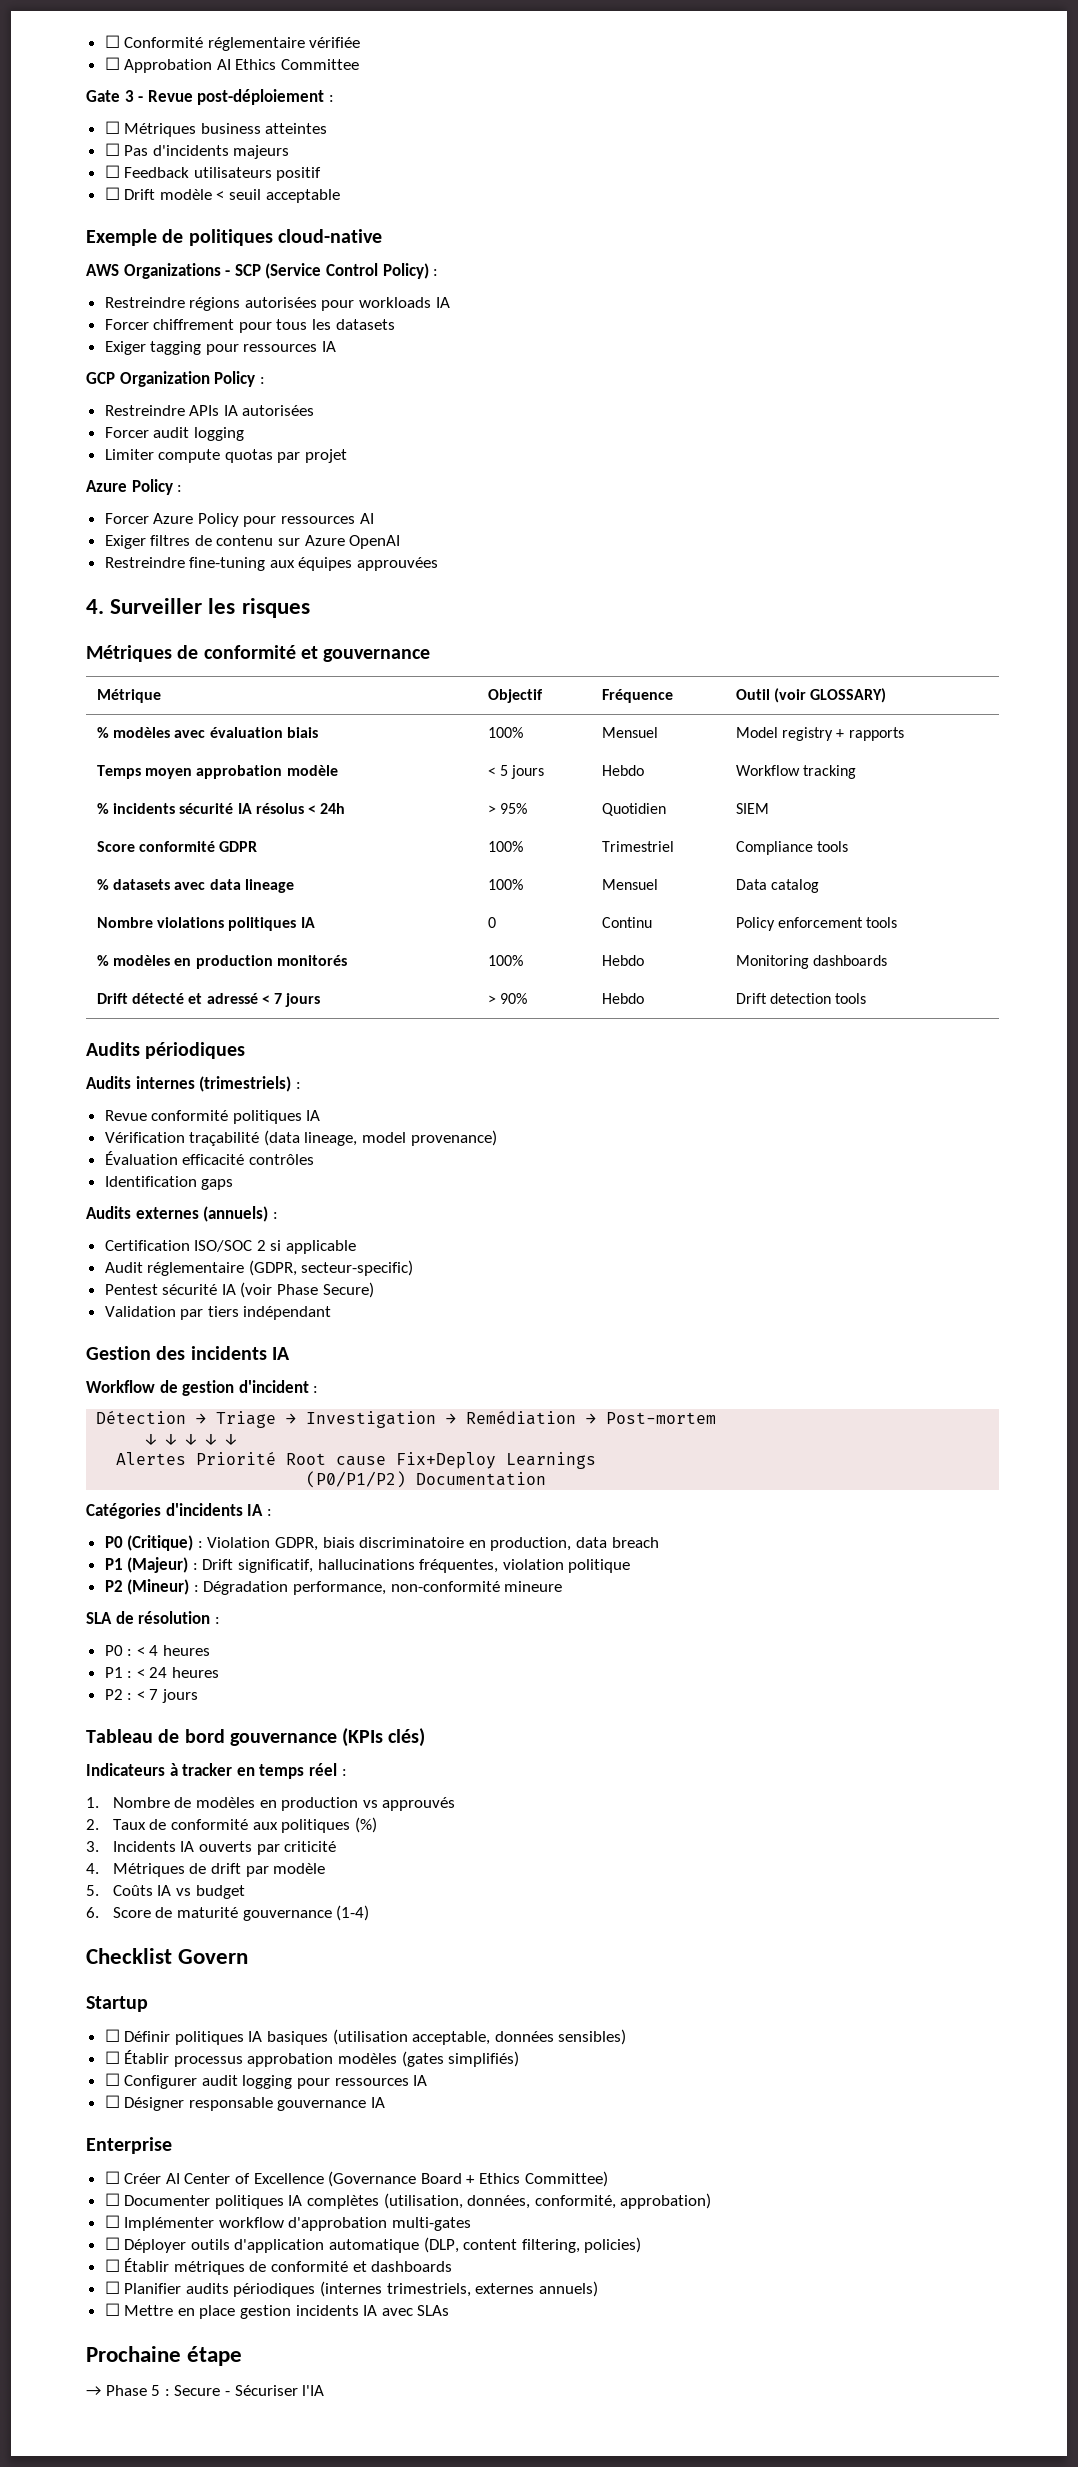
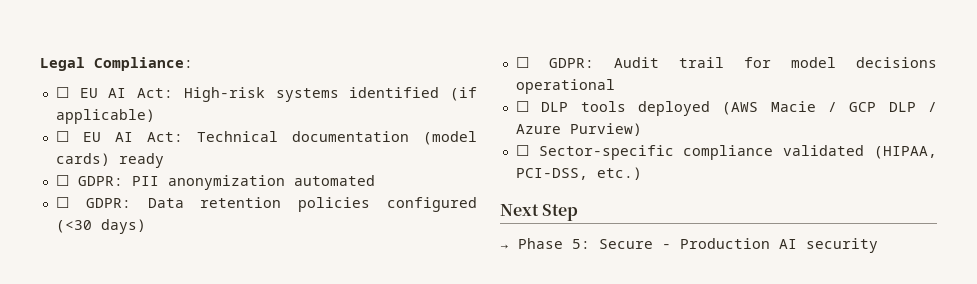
- ☐ Conformité réglementaire vérifiée
- ☐ Approbation AI Ethics Committee
- Gate 3 - Revue post-déploiement :
- ☐ Métriques business atteintes
- ☐ Pas d'incidents majeurs
- ☐ Feedback utilisateurs positif
- ☐ Drift modèle < seuil acceptable
- Exemple de politiques cloud-native
- AWS Organizations - SCP (Service Control Policy) :
- Restreindre régions autorisées pour workloads IA
- Forcer chiffrement pour tous les datasets
- Exiger tagging pour ressources IA
- GCP Organization Policy :
- Restreindre APIs IA autorisées
- Forcer audit logging
- Limiter compute quotas par projet
- Azure Policy :
- Forcer Azure Policy pour ressources AI
- Exiger filtres de contenu sur Azure OpenAI
- Restreindre fine-tuning aux équipes approuvées
- 4. Surveiller les risques
- Métriques de conformité et gouvernance
- Métrique | Objectif | Fréquence | Outil (voir GLOSSARY)
- % modèles avec évaluation biais | 100% | Mensuel | Model registry + rapports
- Temps moyen approbation modèle | < 5 jours | Hebdo | Workflow tracking
- % incidents sécurité IA résolus < 24h | > 95% | Quotidien | SIEM
- Score conformité GDPR | 100% | Trimestriel | Compliance tools
- % datasets avec data lineage | 100% | Mensuel | Data catalog
- Nombre violations politiques IA | 0 | Continu | Policy enforcement tools
- % modèles en production monitorés | 100% | Hebdo | Monitoring dashboards
- Drift détecté et adressé < 7 jours | > 90% | Hebdo | Drift detection tools
- Audits périodiques
- Audits internes (trimestriels) :
- Revue conformité politiques IA
- Vérification traçabilité (data lineage, model provenance)
- Évaluation efficacité contrôles
- Identification gaps
- Audits externes (annuels) :
- Certification ISO/SOC 2 si applicable
- Audit réglementaire (GDPR, secteur-specific)
- Pentest sécurité IA (voir Phase Secure)
- Validation par tiers indépendant
- Gestion des incidents IA
- Workflow de gestion d'incident :
- Détection → Triage → Investigation → Remédiation → Post-mortem
- ↓ ↓ ↓ ↓ ↓
- Alertes Priorité Root cause Fix+Deploy Learnings
- (P0/P1/P2) Documentation
- Catégories d'incidents IA :
- P0 (Critique) : Violation GDPR, biais discriminatoire en production, data breach
- P1 (Majeur) : Drift significatif, hallucinations fréquentes, violation politique
- P2 (Mineur) : Dégradation performance, non-conformité mineure
- SLA de résolution :
- P0 : < 4 heures
- P1 : < 24 heures
- P2 : < 7 jours
- Tableau de bord gouvernance (KPIs clés)
- Indicateurs à tracker en temps réel :
- 1. Nombre de modèles en production vs approuvés
- 2. Taux de conformité aux politiques (%)
- 3. Incidents IA ouverts par criticité
- 4. Métriques de drift par modèle
- 5. Coûts IA vs budget
- 6. Score de maturité gouvernance (1-4)
- Checklist Govern
- Startup
- ☐ Définir politiques IA basiques (utilisation acceptable, données sensibles)
- ☐ Établir processus approbation modèles (gates simplifiés)
- ☐ Configurer audit logging pour ressources IA
- ☐ Désigner responsable gouvernance IA
- Enterprise
- ☐ Créer AI Center of Excellence (Governance Board + Ethics Committee)
- ☐ Documenter politiques IA complètes (utilisation, données, conformité, approbation)
- ☐ Implémenter workflow d'approbation multi-gates
- ☐ Déployer outils d'application automatique (DLP, content filtering, policies)
- ☐ Établir métriques de conformité et dashboards
- ☐ Planifier audits périodiques (internes trimestriels, externes annuels)
- ☐ Mettre en place gestion incidents IA avec SLAs
- Prochaine étape
- → Phase 5 : Secure - Sécuriser l'IA
+ Legal Compliance:
+ ☐ EU AI Act: High-risk systems identified (if applicable)
+ ☐ EU AI Act: Technical documentation (model cards) ready
+ ☐ GDPR: PII anonymization automated
+ ☐ GDPR: Data retention policies configured (<30 days)
+ ☐ GDPR: Audit trail for model decisions operational
+ ☐ DLP tools deployed (AWS Macie / GCP DLP / Azure Purview)
+ ☐ Sector-specific compliance validated (HIPAA, PCI-DSS, etc.)
+ Next Step
+ → Phase 5: Secure - Production AI security

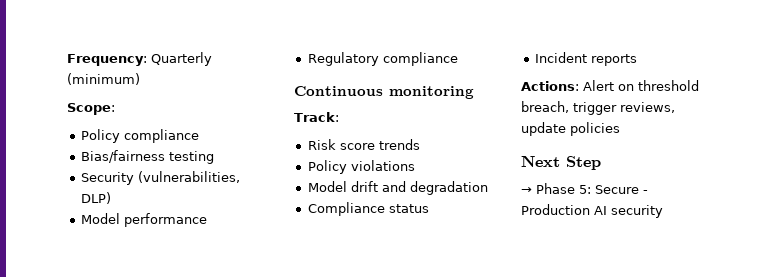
- Legal Compliance:
- ☐ EU AI Act: High-risk systems identified (if applicable)
- ☐ EU AI Act: Technical documentation (model cards) ready
- ☐ GDPR: PII anonymization automated
- ☐ GDPR: Data retention policies configured (<30 days)
- ☐ GDPR: Audit trail for model decisions operational
- ☐ DLP tools deployed (AWS Macie / GCP DLP / Azure Purview)
- ☐ Sector-specific compliance validated (HIPAA, PCI-DSS, etc.)
+ Frequency: Quarterly (minimum)
+ Scope:
+ Policy compliance
+ Bias/fairness testing
+ Security (vulnerabilities, DLP)
+ Model performance
+ Regulatory compliance
+ Continuous monitoring
+ Track:
+ Risk score trends
+ Policy violations
+ Model drift and degradation
+ Compliance status
+ Incident reports
+ Actions: Alert on threshold breach, trigger reviews, update policies

